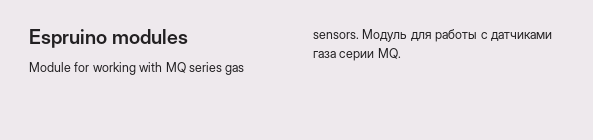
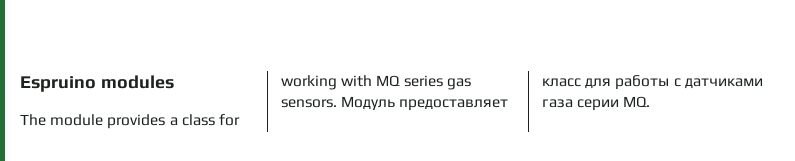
- Module for working with MQ series gas sensors.
+ The module provides a class for working with MQ series gas sensors.
- Модуль для работы с датчиками газа серии MQ.
+ Модуль предоставляет класс для работы с датчиками газа серии MQ.

